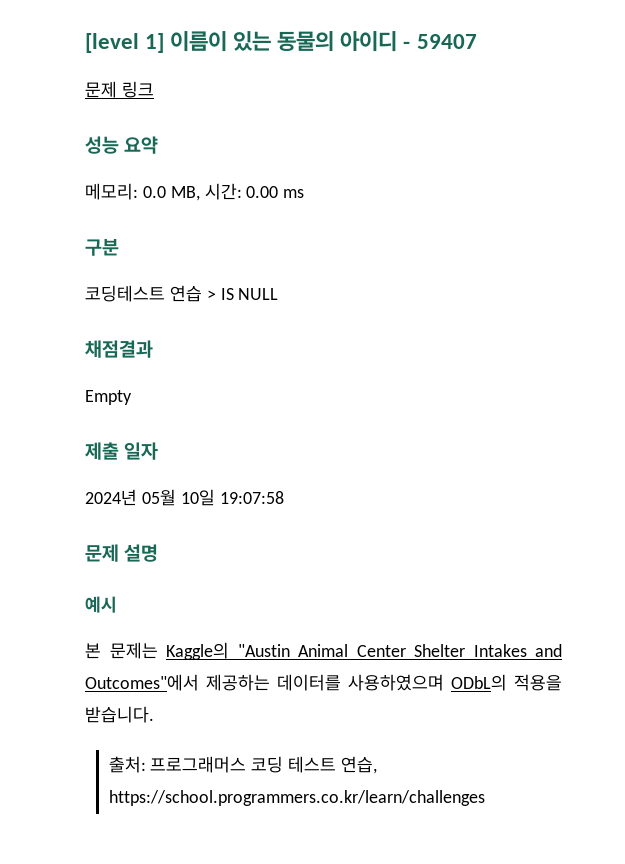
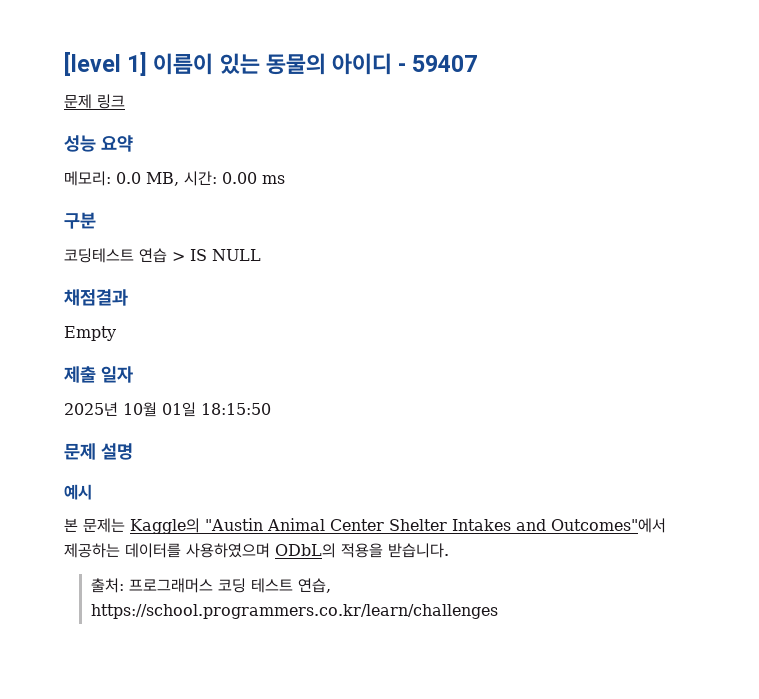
- 2024년 05월 10일 19:07:58
+ 2025년 10월 01일 18:15:50

